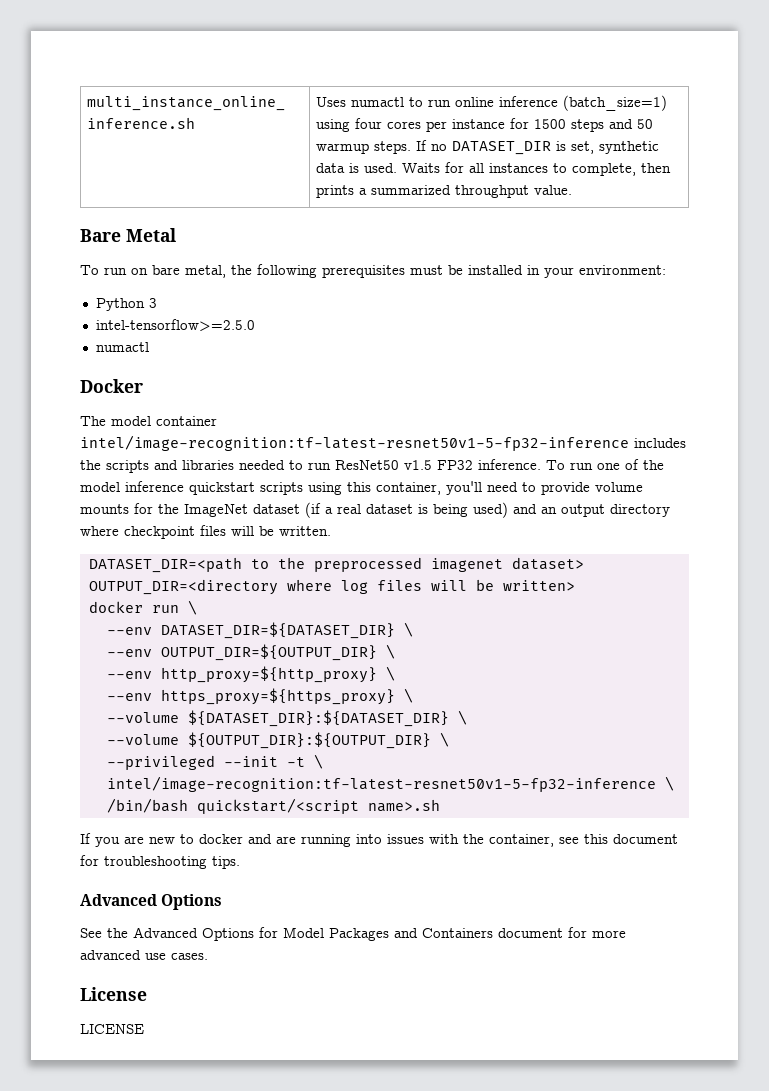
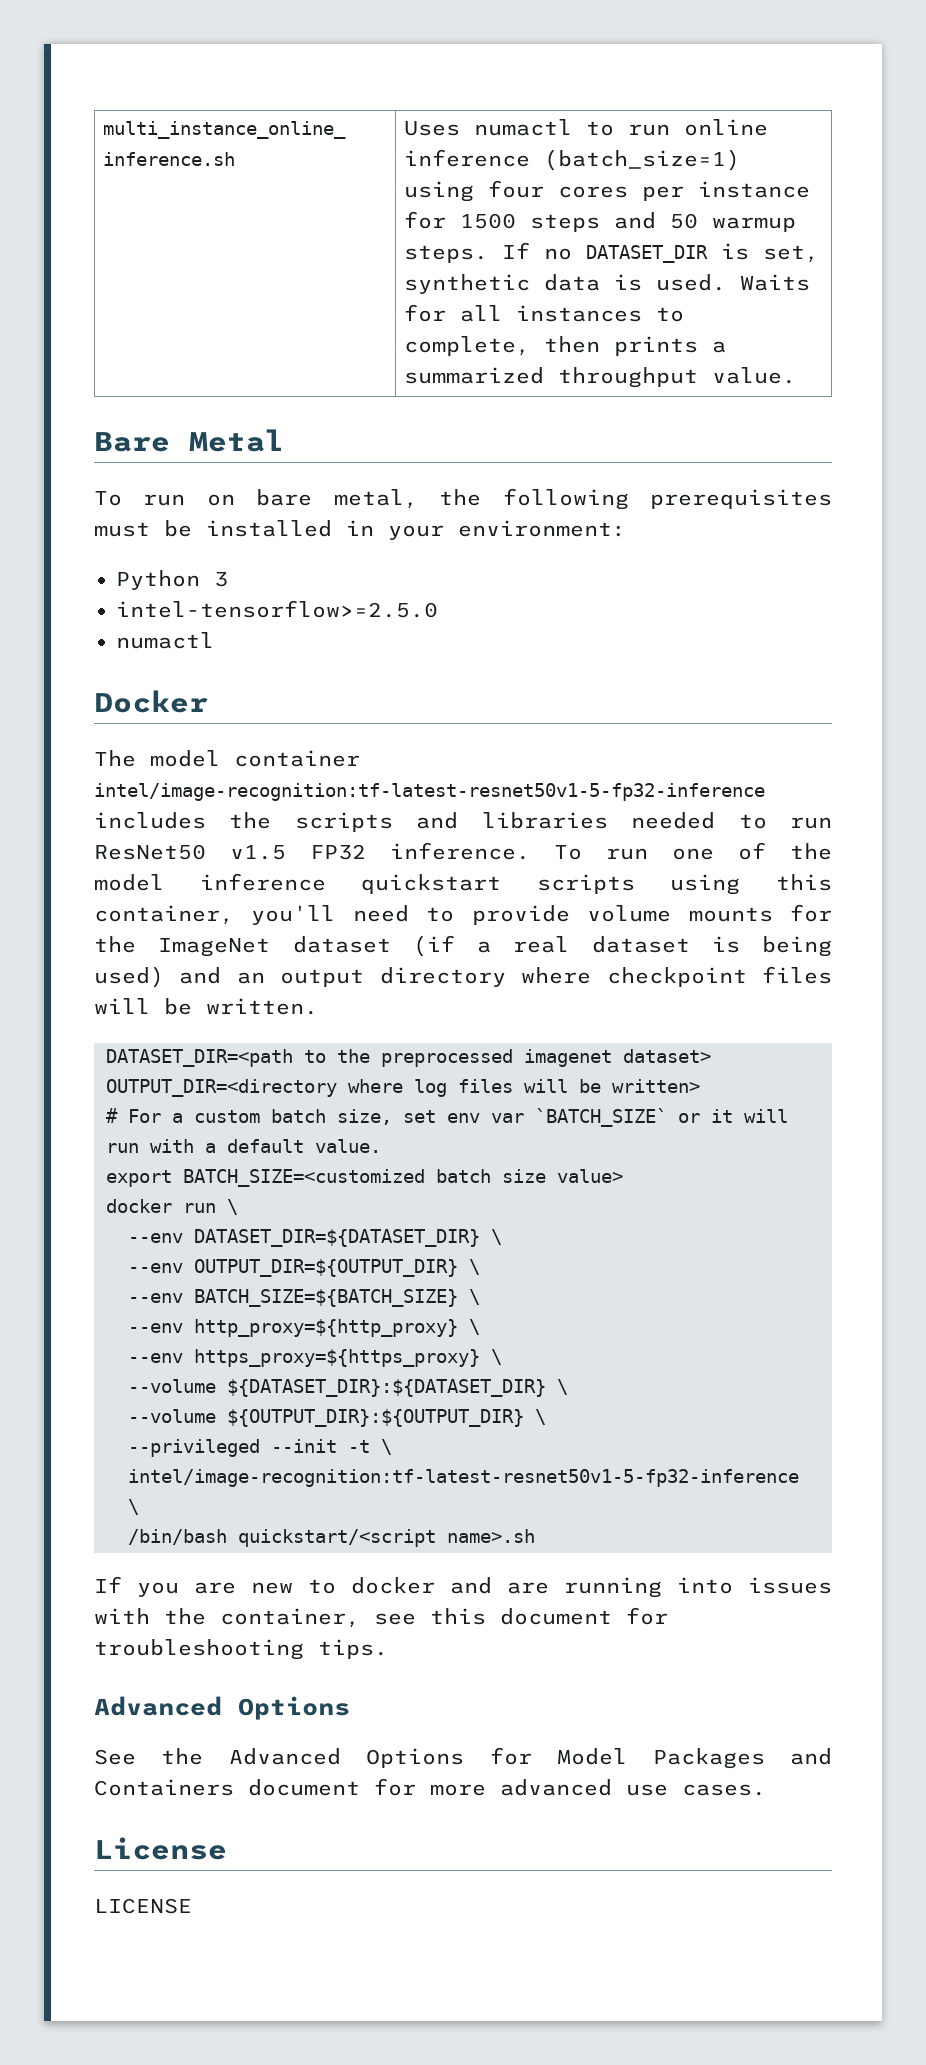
+ # For a custom batch size, set env var `BATCH_SIZE` or it will run with a default value.
+ export BATCH_SIZE=<customized batch size value>
+ --env BATCH_SIZE=${BATCH_SIZE} \

